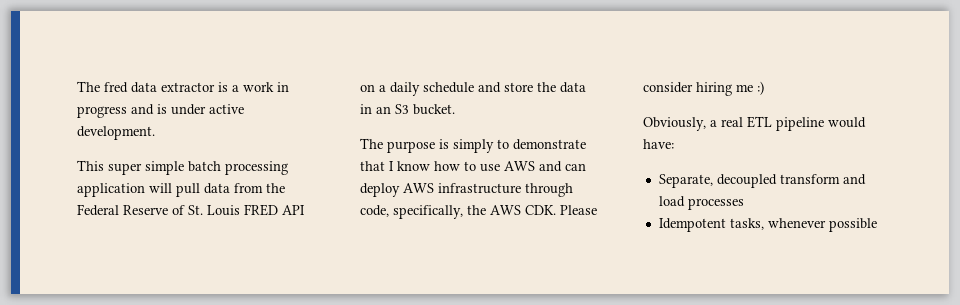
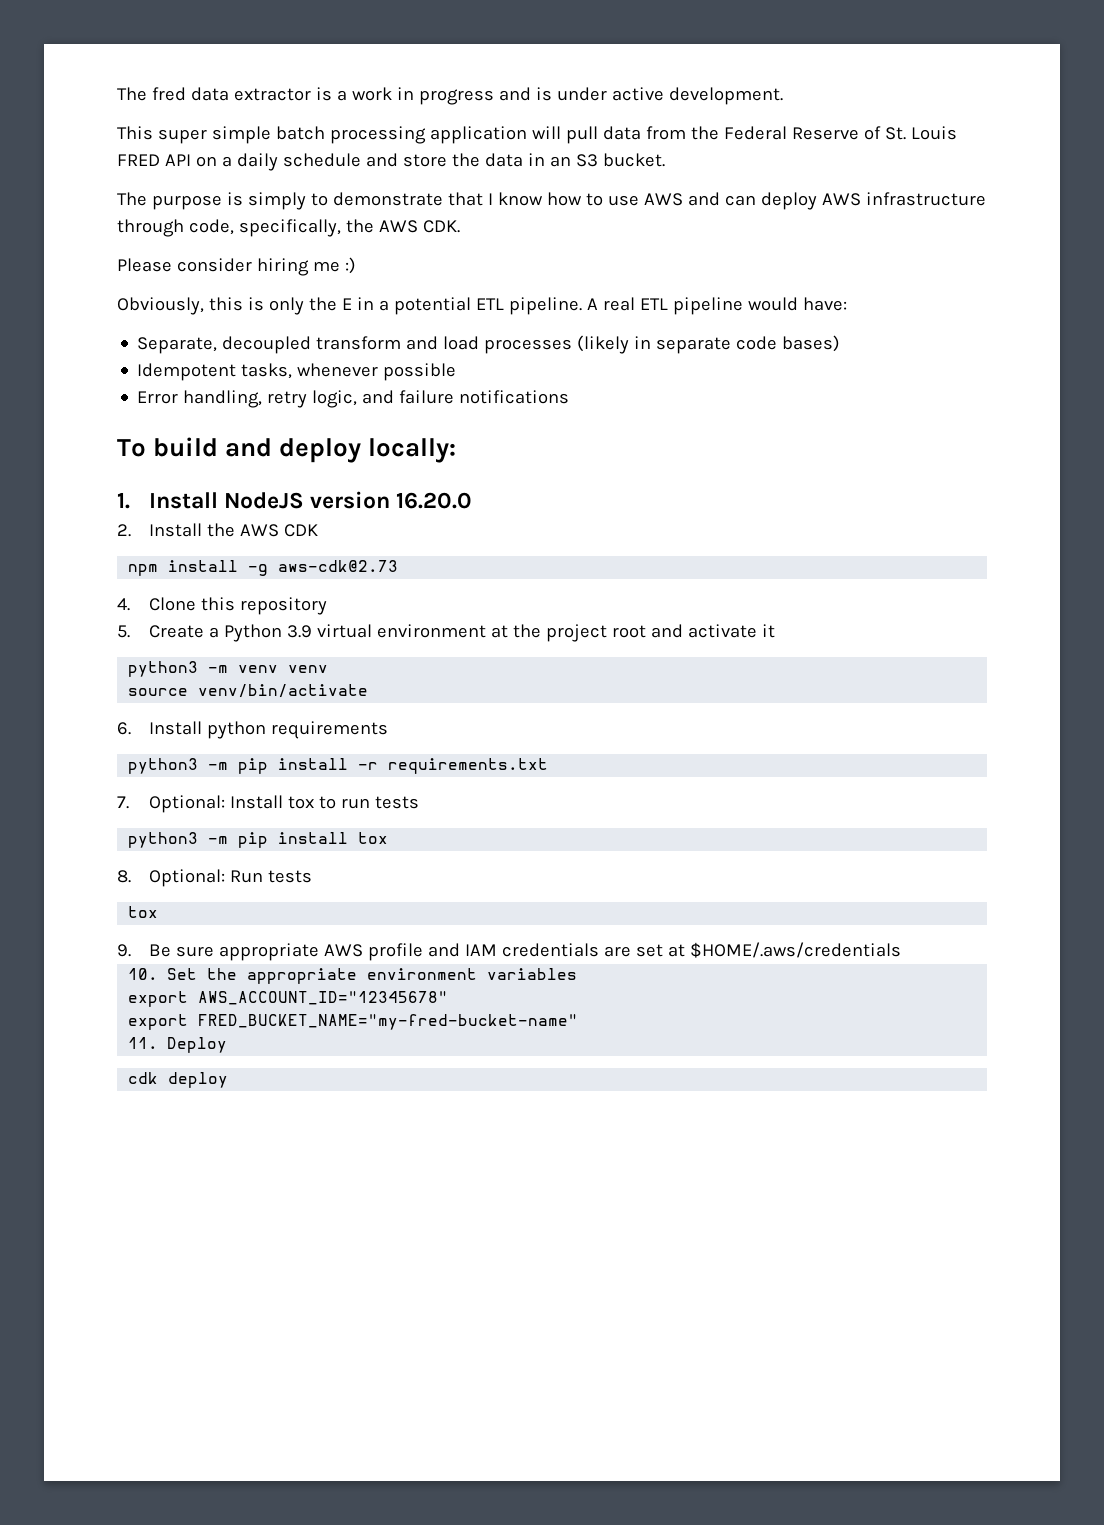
- The purpose is simply to demonstrate that I know how to use AWS and can deploy AWS infrastructure through code, specifically, the AWS CDK. Please consider hiring me :)
+ The purpose is simply to demonstrate that I know how to use AWS and can deploy AWS infrastructure through code, specifically, the AWS CDK.
+ Please consider hiring me :)
- Obviously, a real ETL pipeline would have:
+ Obviously, this is only the E in a potential ETL pipeline. A real ETL pipeline would have:
- Separate, decoupled transform and load processes
+ Separate, decoupled transform and load processes (likely in separate code bases)
+ Error handling, retry logic, and failure notifications
+ To build and deploy locally:
+ 1. Install NodeJS version 16.20.0
+ 2. Install the AWS CDK
+ npm install -g aws-cdk@2.73
+ 4. Clone this repository
+ 5. Create a Python 3.9 virtual environment at the project root and activate it
+ python3 -m venv venv
+ source venv/bin/activate
+ 6. Install python requirements
+ python3 -m pip install -r requirements.txt
+ 7. Optional: Install tox to run tests
+ python3 -m pip install tox
+ 8. Optional: Run tests
+ tox
+ 9. Be sure appropriate AWS profile and IAM credentials are set at $HOME/.aws/credentials
+ 10. Set the appropriate environment variables
+ export AWS_ACCOUNT_ID="12345678"
+ export FRED_BUCKET_NAME="my-fred-bucket-name"
+ 11. Deploy
+ cdk deploy

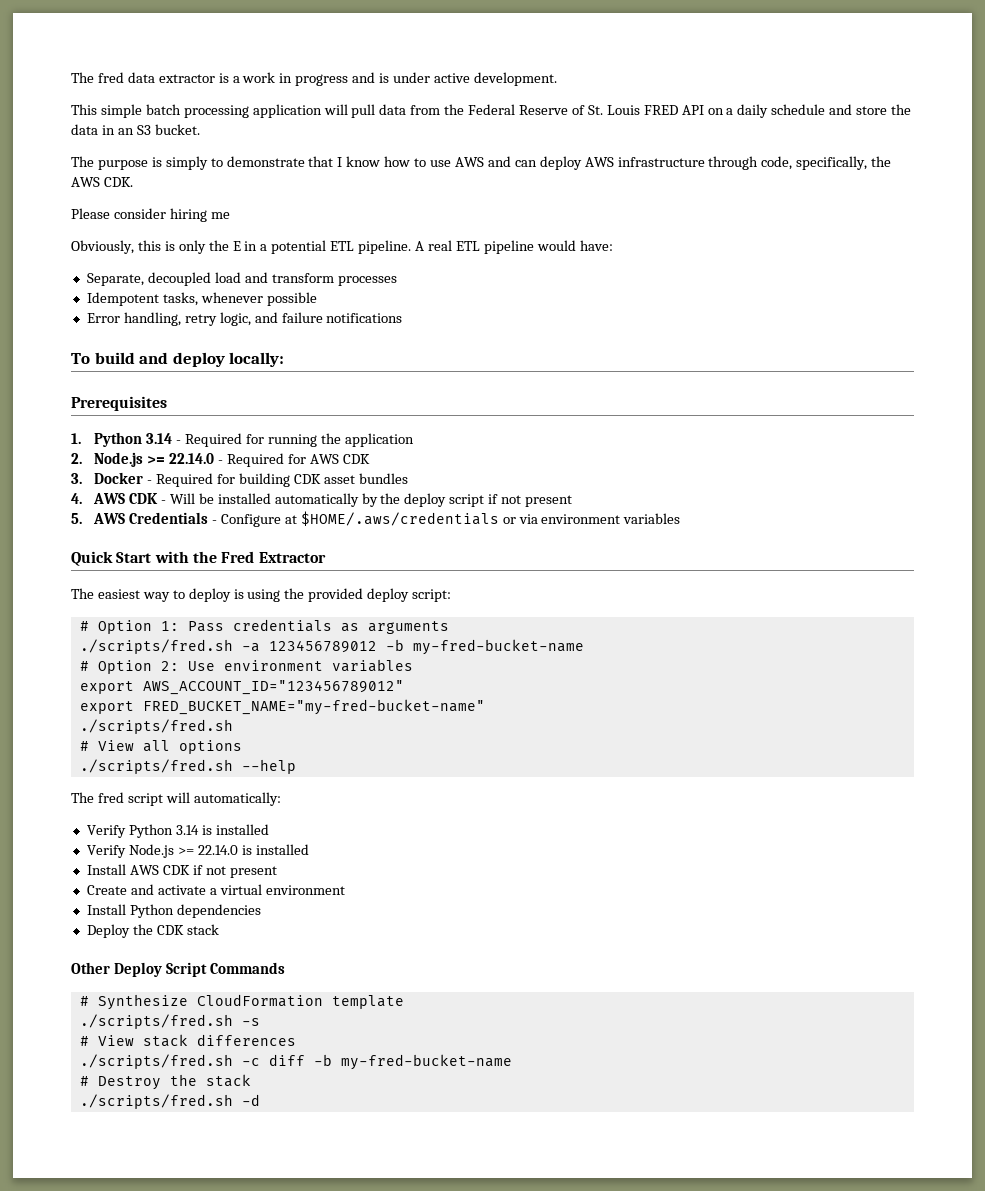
- This super simple batch processing application will pull data from the Federal Reserve of St. Louis FRED API on a daily schedule and store the data in an S3 bucket.
+ This simple batch processing application will pull data from the Federal Reserve of St. Louis FRED API on a daily schedule and store the data in an S3 bucket.
- Please consider hiring me :)
+ Please consider hiring me
- Separate, decoupled transform and load processes (likely in separate code bases)
+ Separate, decoupled load and transform processes
- 1. Install NodeJS version 16.20.0
- 2. Install the AWS CDK
- npm install -g aws-cdk@2.73
- 4. Clone this repository
- 5. Create a Python 3.9 virtual environment at the project root and activate it
- python3 -m venv venv
- source venv/bin/activate
- 6. Install python requirements
- python3 -m pip install -r requirements.txt
- 7. Optional: Install tox to run tests
- python3 -m pip install tox
- 8. Optional: Run tests
- tox
- 9. Be sure appropriate AWS profile and IAM credentials are set at $HOME/.aws/credentials
- 10. Set the appropriate environment variables
+ Prerequisites
+ 1. Python 3.14 - Required for running the application
+ 2. Node.js >= 22.14.0 - Required for AWS CDK
+ 3. Docker - Required for building CDK asset bundles
+ 4. AWS CDK - Will be installed automatically by the deploy script if not present
+ 5. AWS Credentials - Configure at $HOME/.aws/credentials or via environment variables
+ Quick Start with the Fred Extractor
+ The easiest way to deploy is using the provided deploy script:
+ # Option 1: Pass credentials as arguments
+ ./scripts/fred.sh -a 123456789012 -b my-fred-bucket-name
+ # Option 2: Use environment variables
- export AWS_ACCOUNT_ID="12345678"
+ export AWS_ACCOUNT_ID="123456789012"
  export FRED_BUCKET_NAME="my-fred-bucket-name"
- 11. Deploy
- cdk deploy
+ ./scripts/fred.sh
+ # View all options
+ ./scripts/fred.sh --help
+ The fred script will automatically:
+ Verify Python 3.14 is installed
+ Verify Node.js >= 22.14.0 is installed
+ Install AWS CDK if not present
+ Create and activate a virtual environment
+ Install Python dependencies
+ Deploy the CDK stack
+ Other Deploy Script Commands
+ # Synthesize CloudFormation template
+ ./scripts/fred.sh -s
+ # View stack differences
+ ./scripts/fred.sh -c diff -b my-fred-bucket-name
+ # Destroy the stack
+ ./scripts/fred.sh -d

